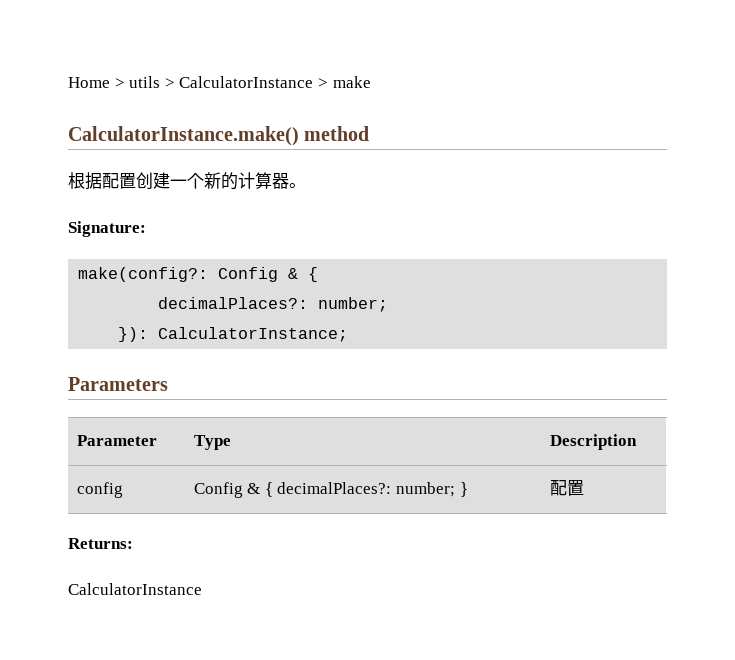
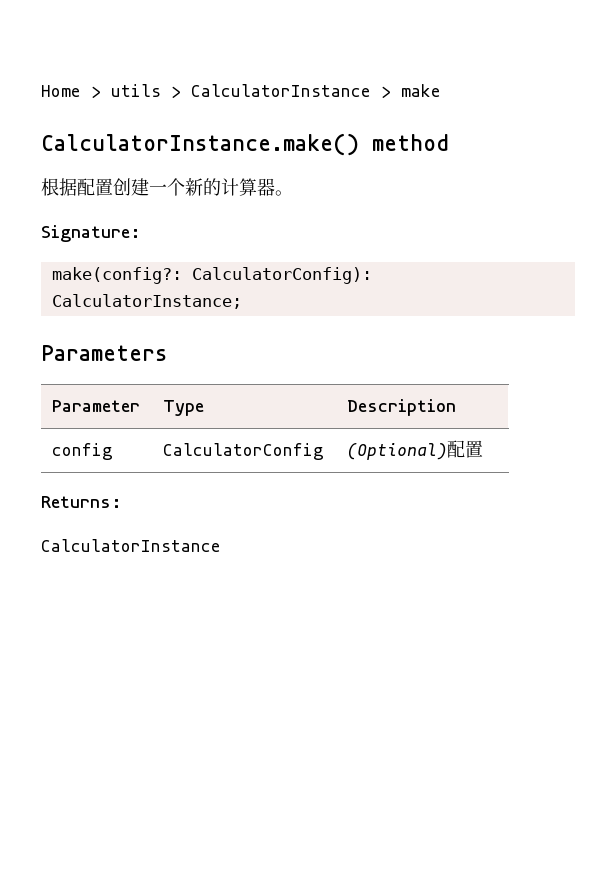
- make(config?: Config & {
- decimalPlaces?: number;
- }): CalculatorInstance;
+ make(config?: CalculatorConfig): CalculatorInstance;
- config | Config & { decimalPlaces?: number; } | 配置
+ config | CalculatorConfig | (Optional)配置

